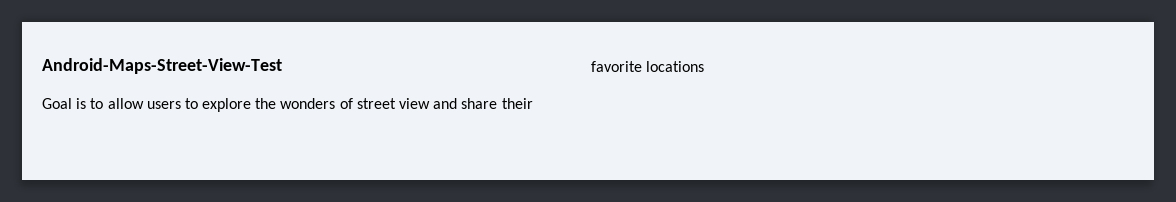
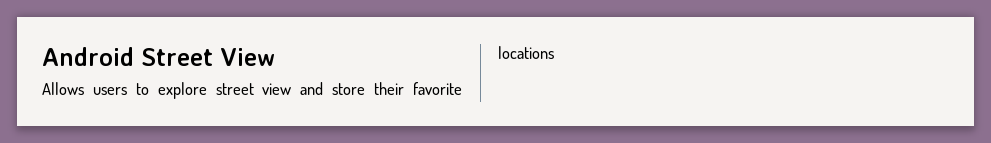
- Android-Maps-Street-View-Test
- Goal is to allow users to explore the wonders of street view and share their favorite locations
+ Android Street View
+ Allows users to explore street view and store their favorite locations

